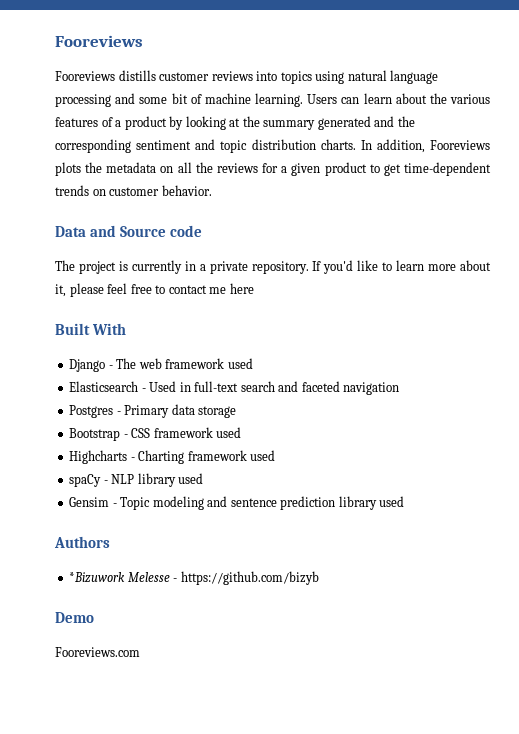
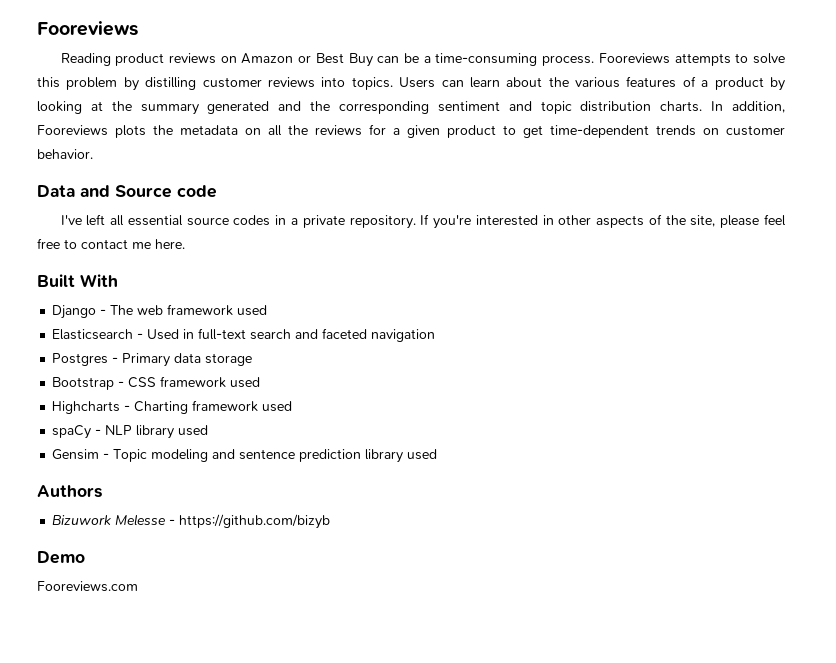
- Fooreviews distills customer reviews into topics using natural language processing and some bit of machine learning.
+ Reading product reviews on Amazon or Best Buy can be a time-consuming process. Fooreviews attempts to solve this problem by distilling customer reviews into topics.
- The project is currently in a private repository.
+ I've left all essential source codes in a private repository.
- If you'd like to learn more about it, please feel free to contact me here
+ If you're interested in other aspects of the site, please feel free to contact me here.
- *Bizuwork Melesse - https://github.com/bizyb
+ Bizuwork Melesse - https://github.com/bizyb

